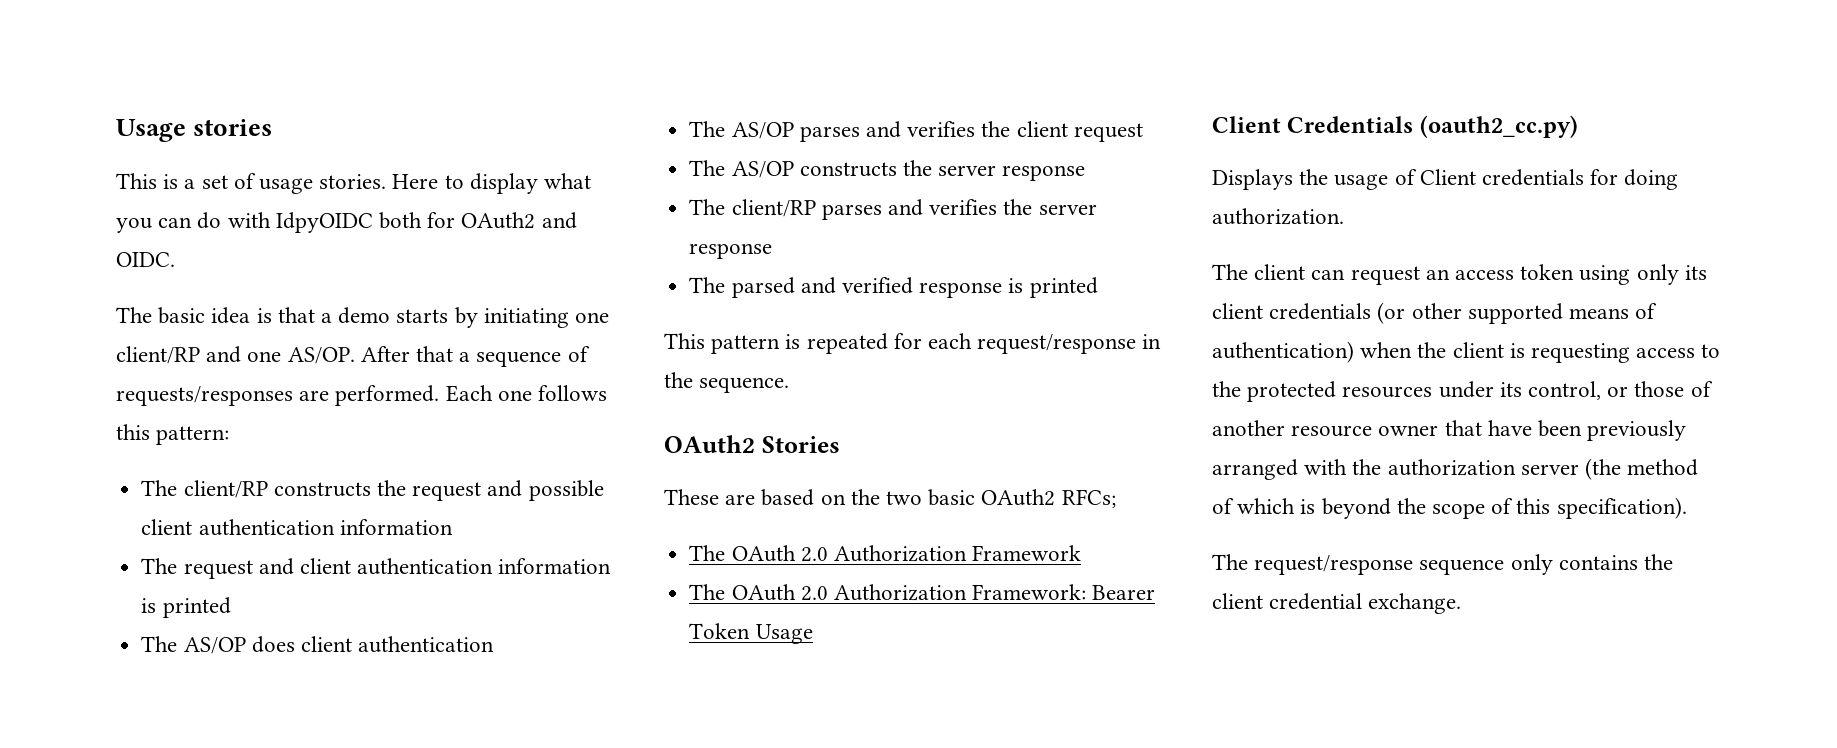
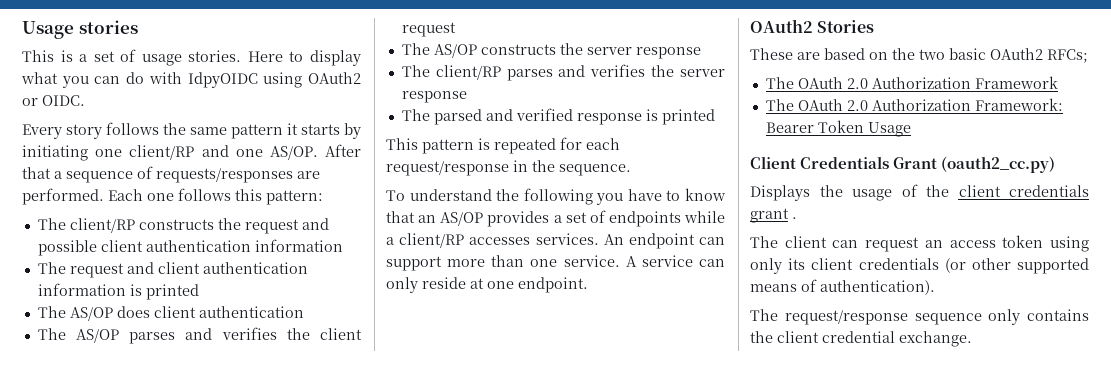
- Here to display what you can do with IdpyOIDC both for OAuth2 and OIDC.
- The basic idea is that a demo starts by initiating one client/RP and one AS/OP.
+ Here to display what you can do with IdpyOIDC using OAuth2 or OIDC.
+ Every story follows the same pattern it starts by initiating one client/RP and one AS/OP.
+ To understand the following you have to know that an AS/OP provides a set of endpoints while a client/RP accesses services. An endpoint can support more than one service. A service can only reside at one endpoint.
- Client Credentials (oauth2_cc.py)
+ Client Credentials Grant (oauth2_cc.py)
- Displays the usage of Client credentials for doing authorization.
+ Displays the usage of the client credentials grant .
- The client can request an access token using only its client credentials (or other supported means of authentication) when the client is requesting access to the protected resources under its control, or those of another resource owner that have been previously arranged with the authorization server (the method of which is beyond the scope of this specification).
+ The client can request an access token using only its client credentials (or other supported means of authentication).

